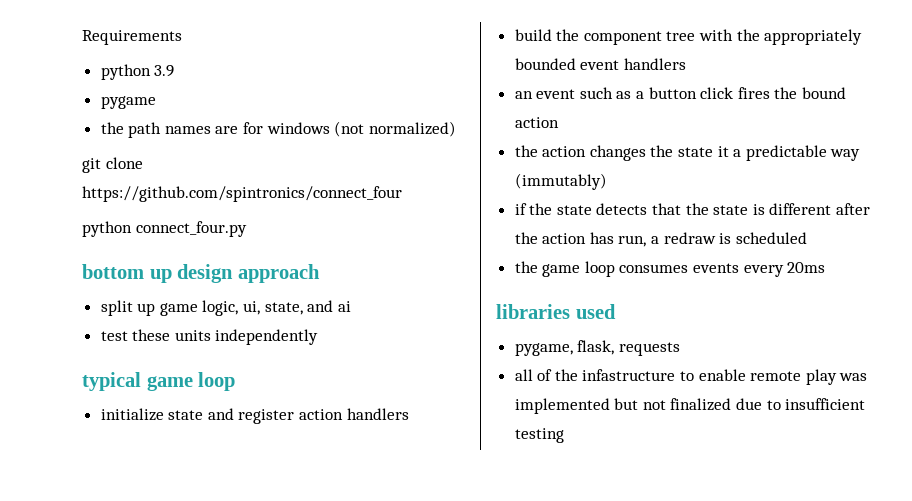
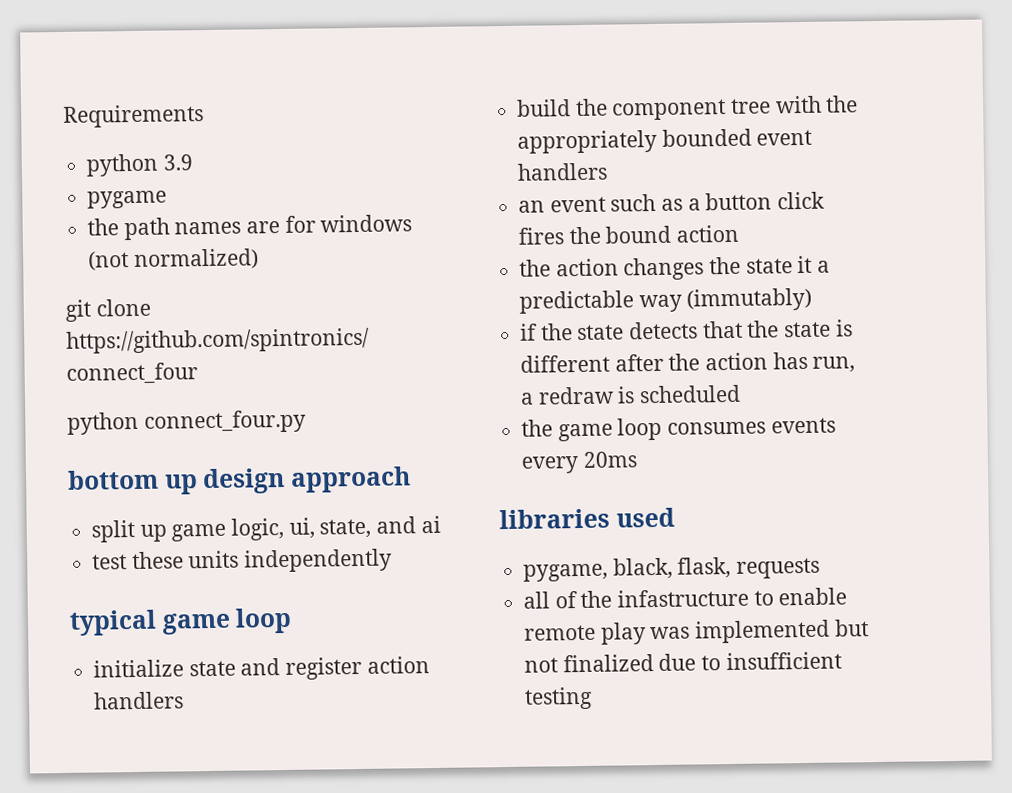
- pygame, flask, requests
+ pygame, black, flask, requests

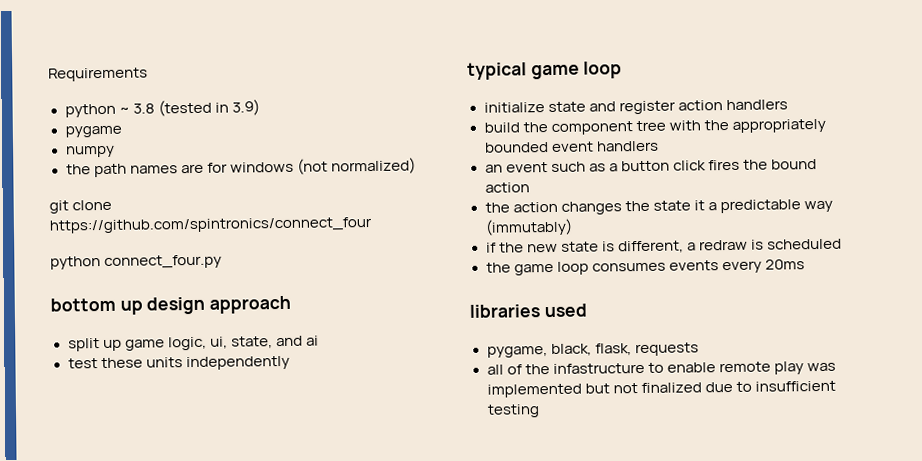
- python 3.9
+ python ~ 3.8 (tested in 3.9)
+ numpy
- if the state detects that the state is different after the action has run, a redraw is scheduled
+ if the new state is different, a redraw is scheduled

